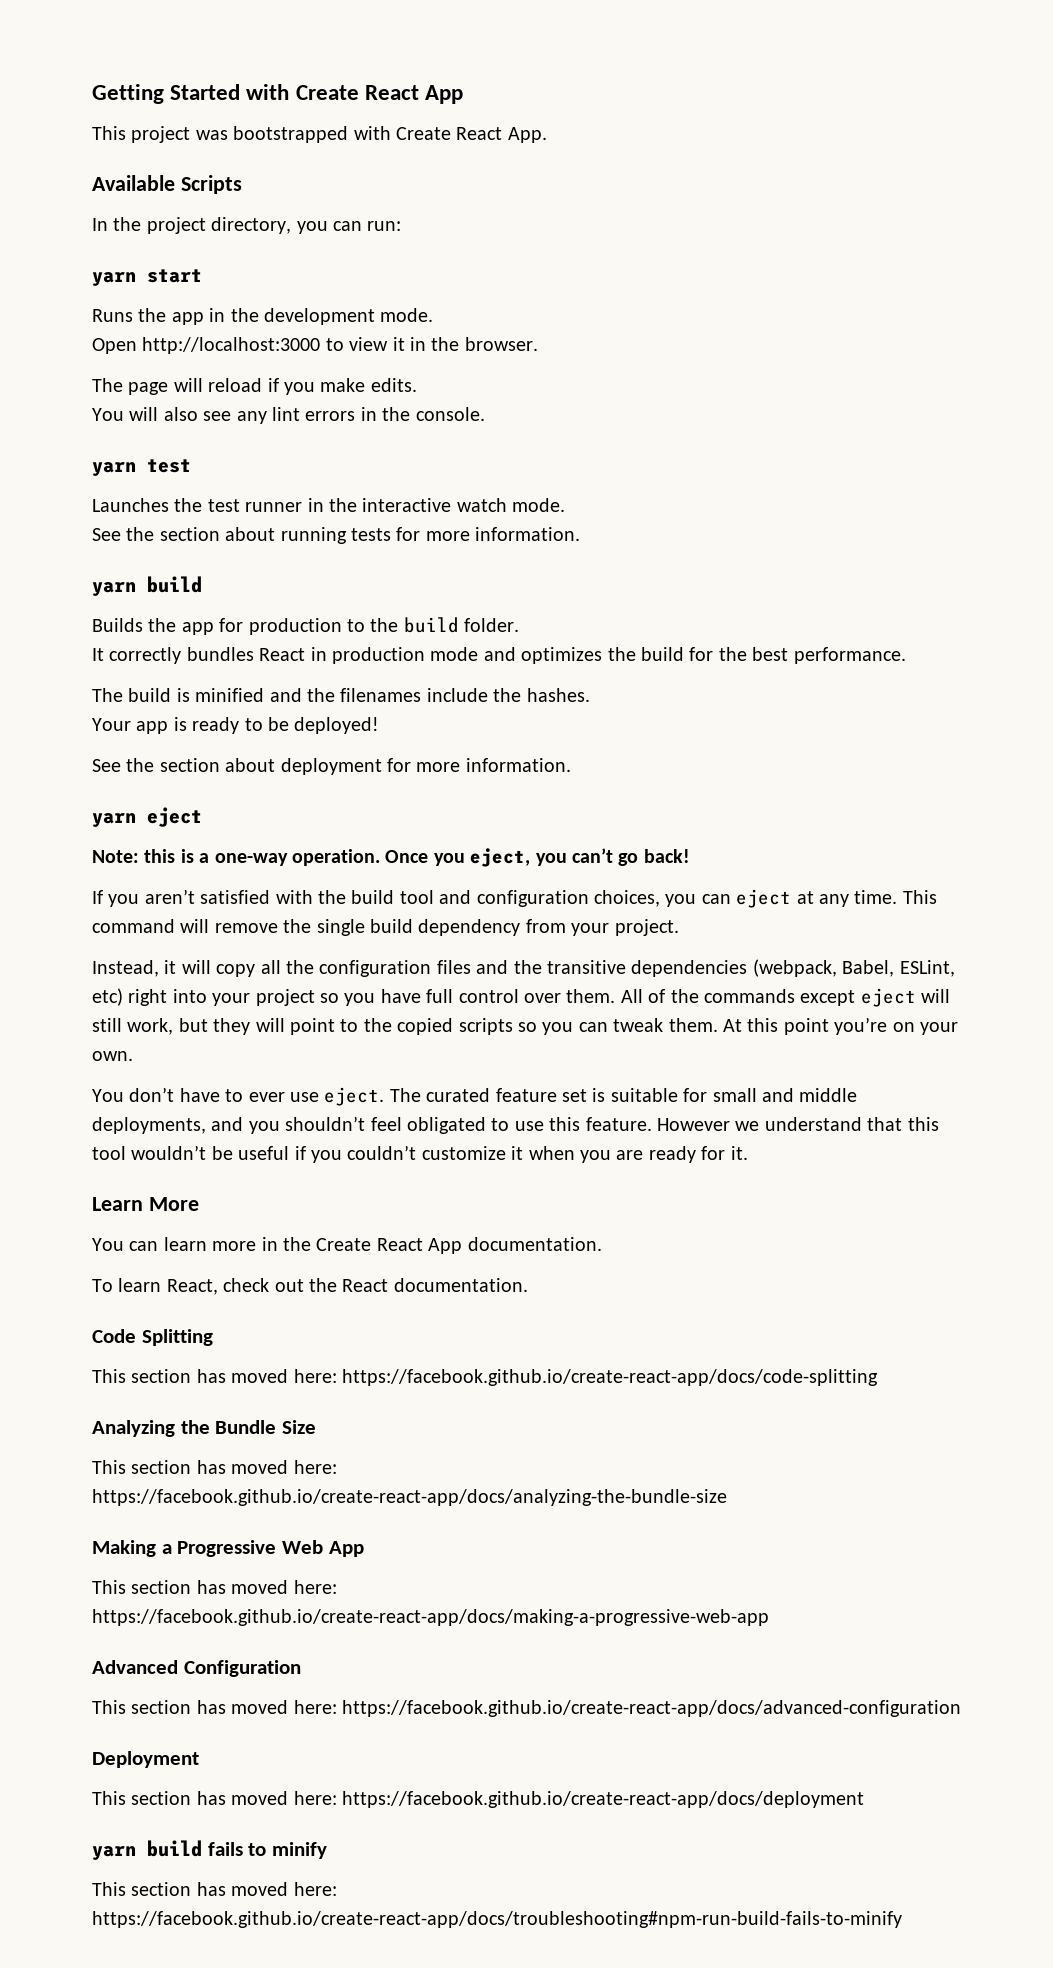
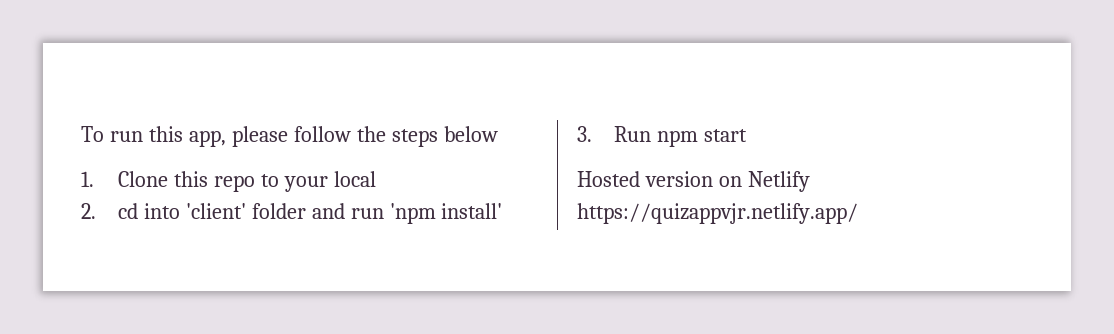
- Getting Started with Create React App
- This project was bootstrapped with Create React App.
- Available Scripts
- In the project directory, you can run:
- yarn start
- Runs the app in the development mode.
- Open http://localhost:3000 to view it in the browser.
- The page will reload if you make edits.
- You will also see any lint errors in the console.
- yarn test
- Launches the test runner in the interactive watch mode.
- See the section about running tests for more information.
- yarn build
- Builds the app for production to the build folder.
- It correctly bundles React in production mode and optimizes the build for the best performance.
- The build is minified and the filenames include the hashes.
- Your app is ready to be deployed!
- See the section about deployment for more information.
- yarn eject
- Note: this is a one-way operation. Once you eject, you can’t go back!
- If you aren’t satisfied with the build tool and configuration choices, you can eject at any time. This command will remove the single build dependency from your project.
- Instead, it will copy all the configuration files and the transitive dependencies (webpack, Babel, ESLint, etc) right into your project so you have full control over them. All of the commands except eject will still work, but they will point to the copied scripts so you can tweak them. At this point you’re on your own.
- You don’t have to ever use eject. The curated feature set is suitable for small and middle deployments, and you shouldn’t feel obligated to use this feature. However we understand that this tool wouldn’t be useful if you couldn’t customize it when you are ready for it.
- Learn More
- You can learn more in the Create React App documentation.
- To learn React, check out the React documentation.
- Code Splitting
- This section has moved here: https://facebook.github.io/create-react-app/docs/code-splitting
- Analyzing the Bundle Size
- This section has moved here: https://facebook.github.io/create-react-app/docs/analyzing-the-bundle-size
- Making a Progressive Web App
- This section has moved here: https://facebook.github.io/create-react-app/docs/making-a-progressive-web-app
- Advanced Configuration
- This section has moved here: https://facebook.github.io/create-react-app/docs/advanced-configuration
- Deployment
- This section has moved here: https://facebook.github.io/create-react-app/docs/deployment
- yarn build fails to minify
- This section has moved here: https://facebook.github.io/create-react-app/docs/troubleshooting#npm-run-build-fails-to-minify
+ To run this app, please follow the steps below
+ 1. Clone this repo to your local
+ 2. cd into 'client' folder and run 'npm install'
+ 3. Run npm start
+ Hosted version on Netlify https://quizappvjr.netlify.app/

